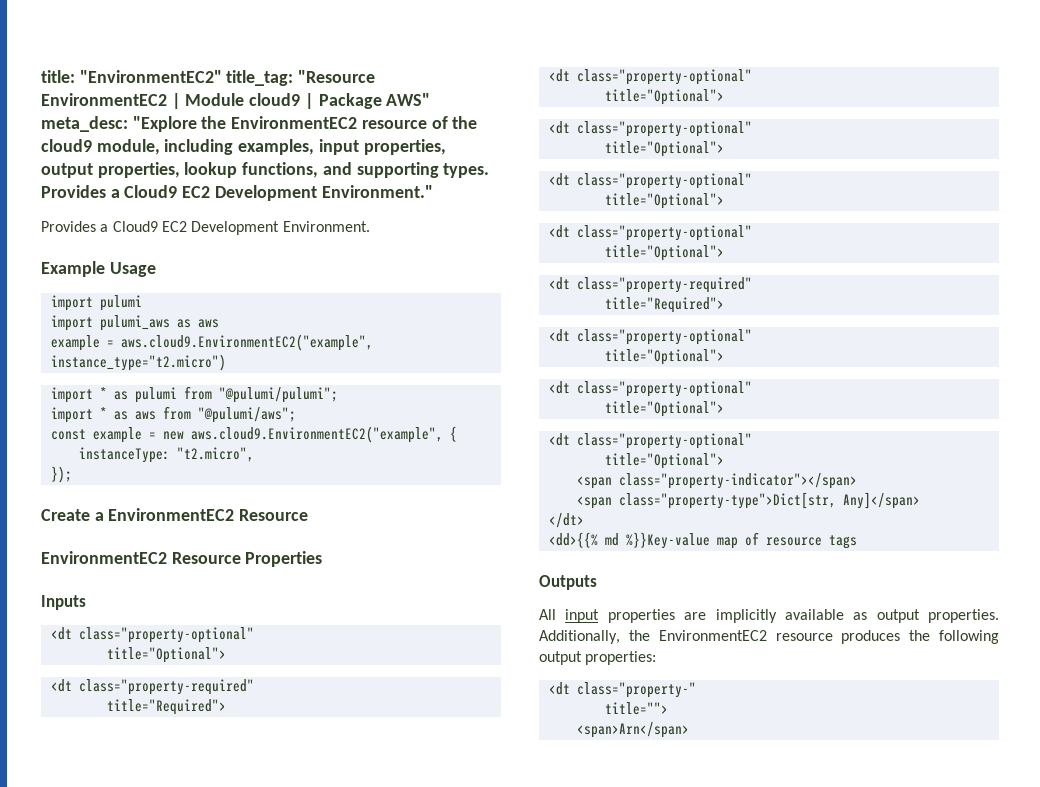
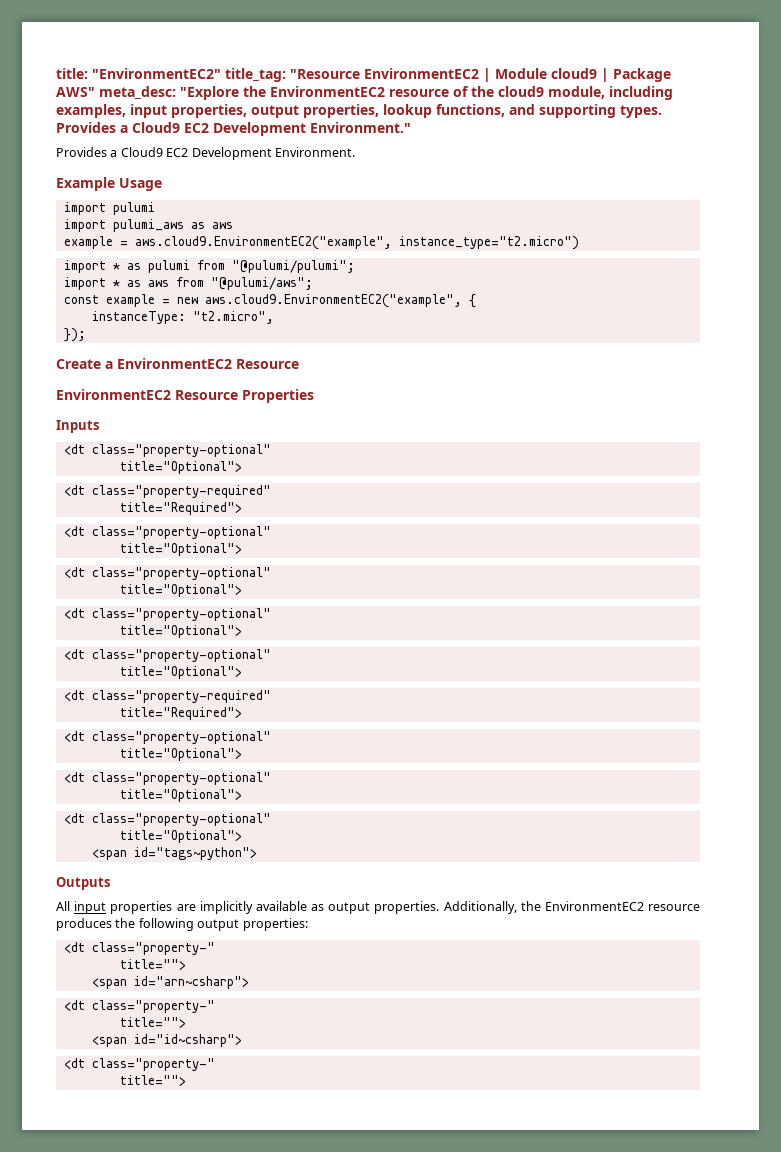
- <span class="property-indicator"></span>
- <span class="property-type">Dict[str, Any]</span>
- </dt>
- <dd>{{% md %}}Key-value map of resource tags
+ <span id="tags~python">
- <span>Arn</span>
+ <span id="arn~csharp">
+ <dt class="property-"
+ title="">
+ <span id="id~csharp">
+ <dt class="property-"
+ title="">

